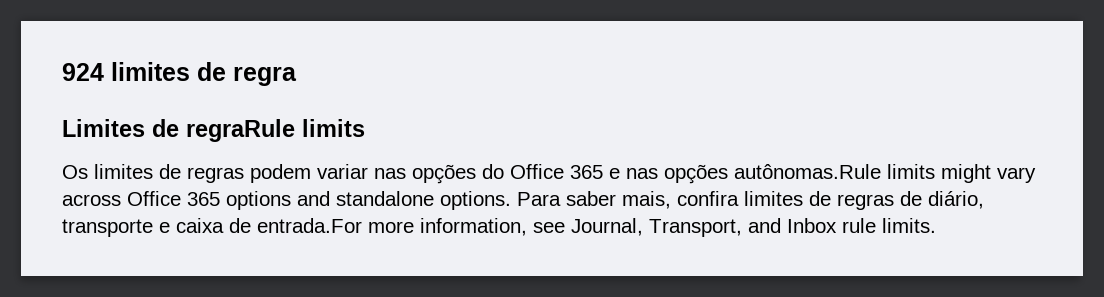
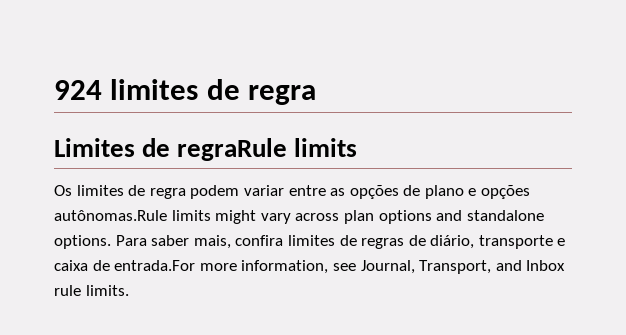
- Os limites de regras podem variar nas opções do Office 365 e nas opções autônomas.Rule limits might vary across Office 365 options and standalone options.
+ Os limites de regra podem variar entre as opções de plano e opções autônomas.Rule limits might vary across plan options and standalone options.

